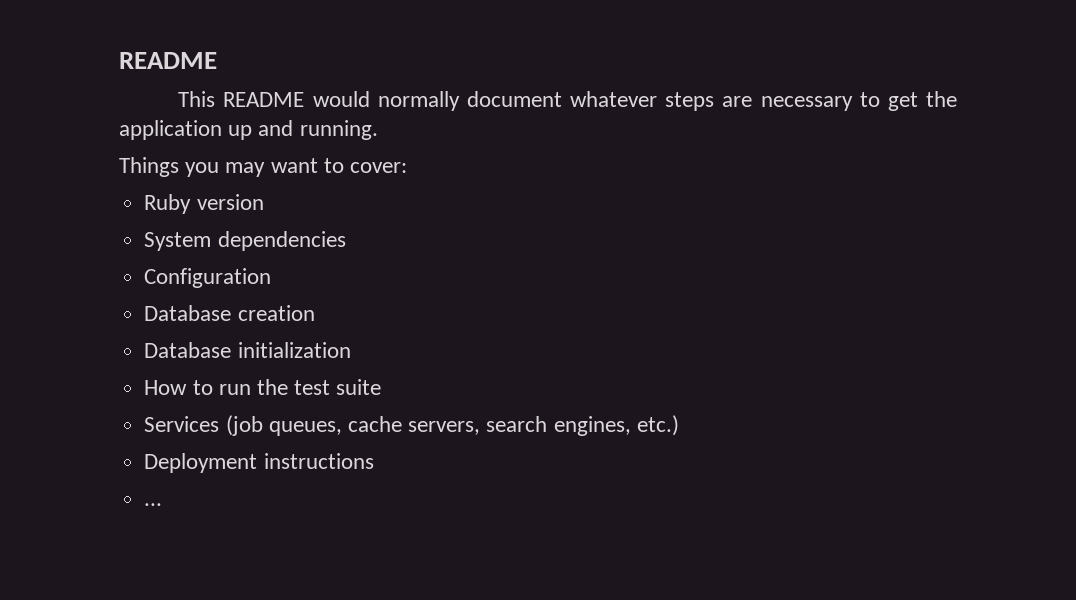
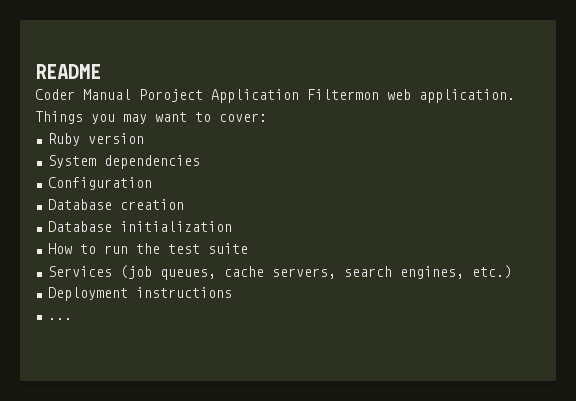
- This README would normally document whatever steps are necessary to get the application up and running.
+ Coder Manual Poroject Application Filtermon web application.

